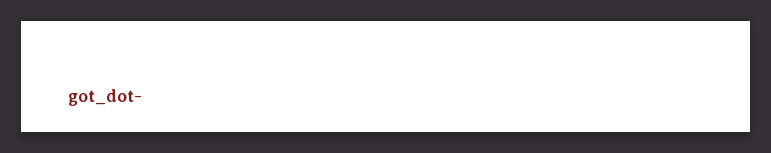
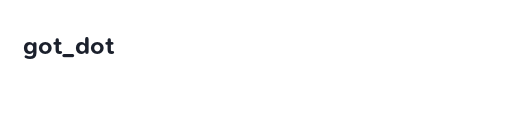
- got_dot-
+ got_dot

